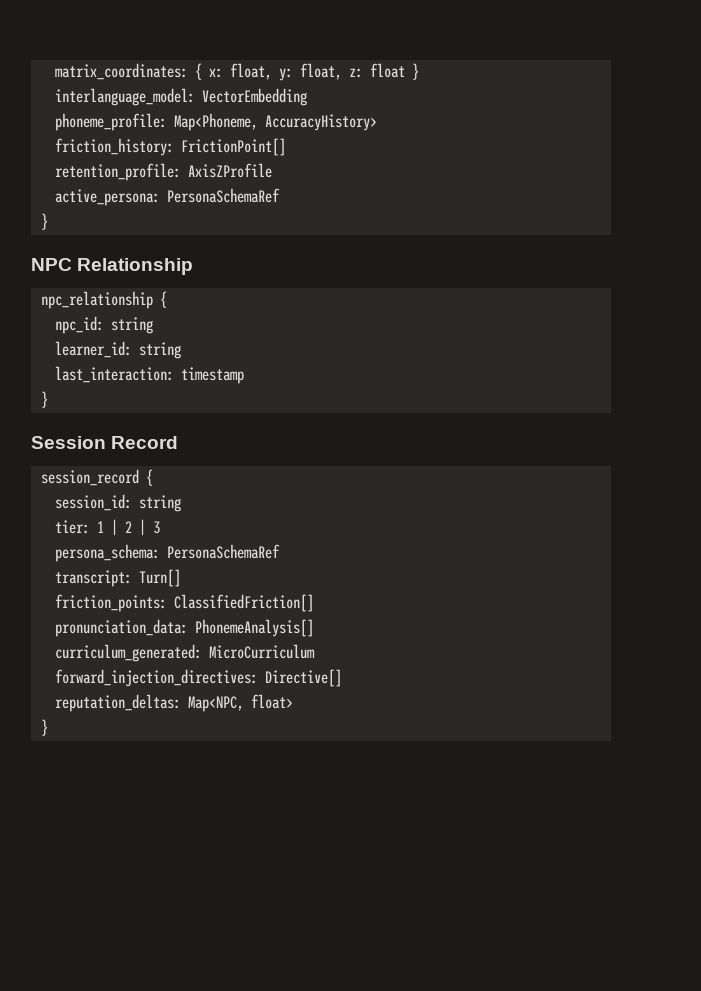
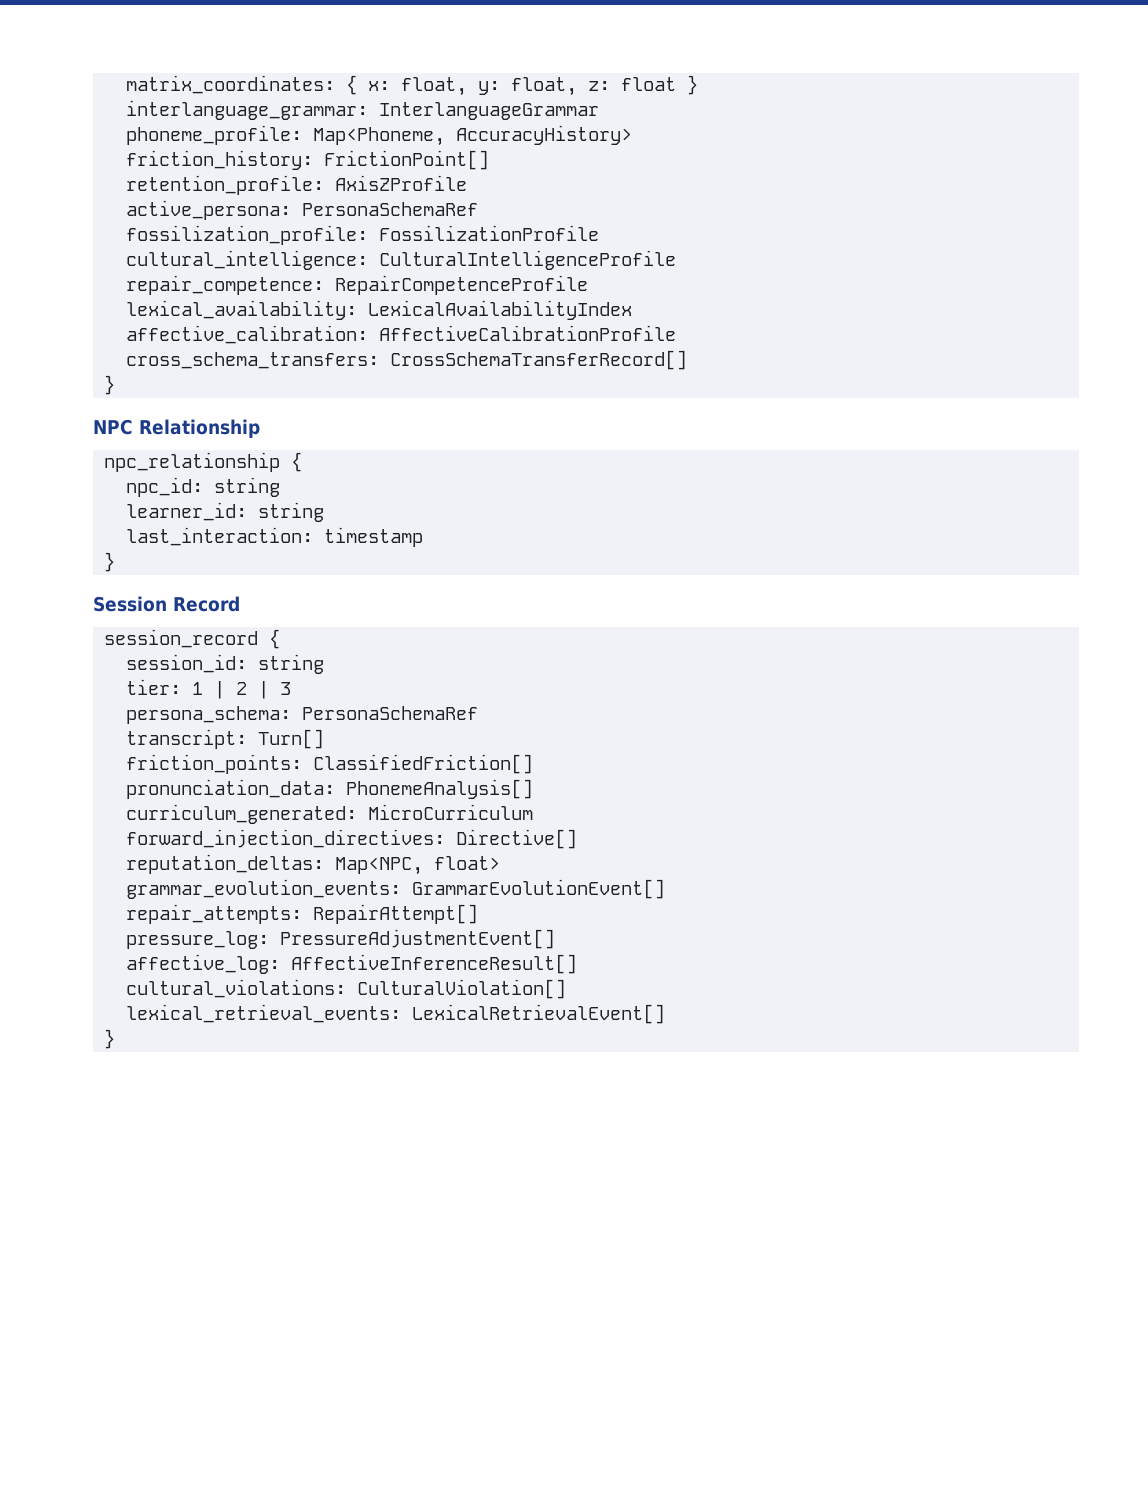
- interlanguage_model: VectorEmbedding
+ interlanguage_grammar: InterlanguageGrammar
+ fossilization_profile: FossilizationProfile
+ cultural_intelligence: CulturalIntelligenceProfile
+ repair_competence: RepairCompetenceProfile
+ lexical_availability: LexicalAvailabilityIndex
+ affective_calibration: AffectiveCalibrationProfile
+ cross_schema_transfers: CrossSchemaTransferRecord[]
+ grammar_evolution_events: GrammarEvolutionEvent[]
+ repair_attempts: RepairAttempt[]
+ pressure_log: PressureAdjustmentEvent[]
+ affective_log: AffectiveInferenceResult[]
+ cultural_violations: CulturalViolation[]
+ lexical_retrieval_events: LexicalRetrievalEvent[]

